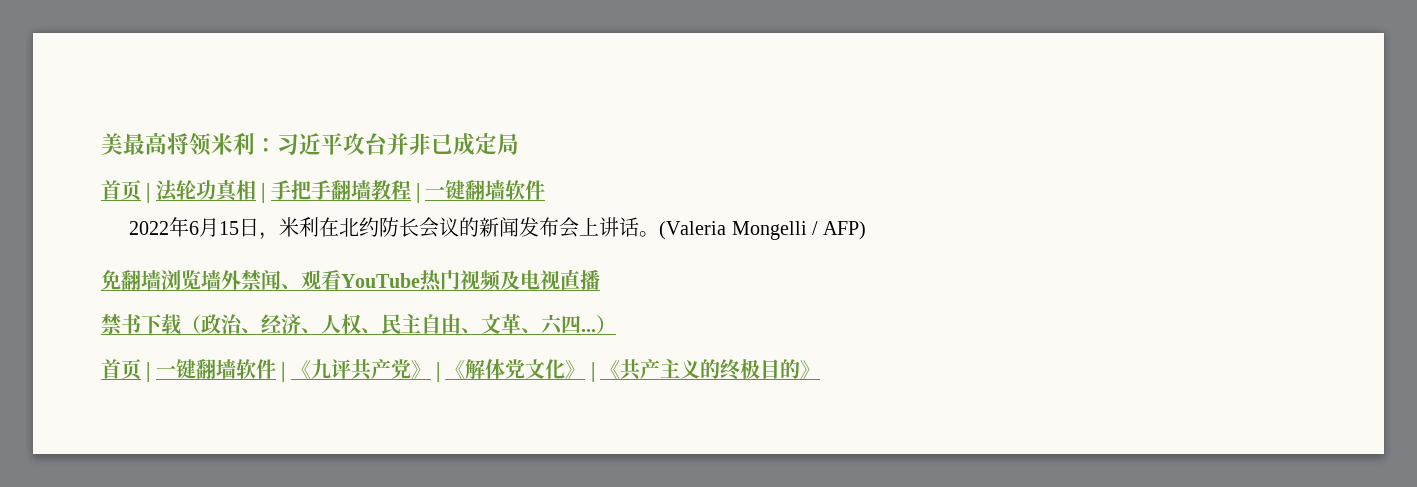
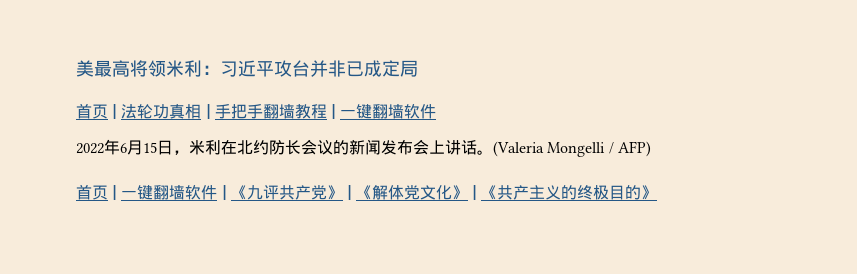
- 免翻墙浏览墙外禁闻、观看YouTube热门视频及电视直播
- 禁书下载（政治、经济、人权、民主自由、文革、六四...）

